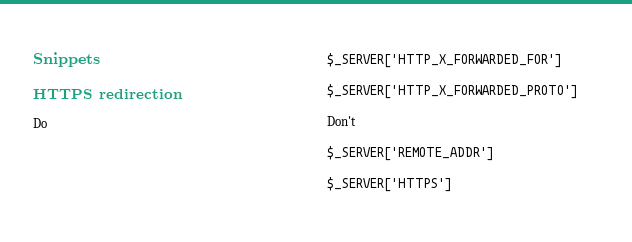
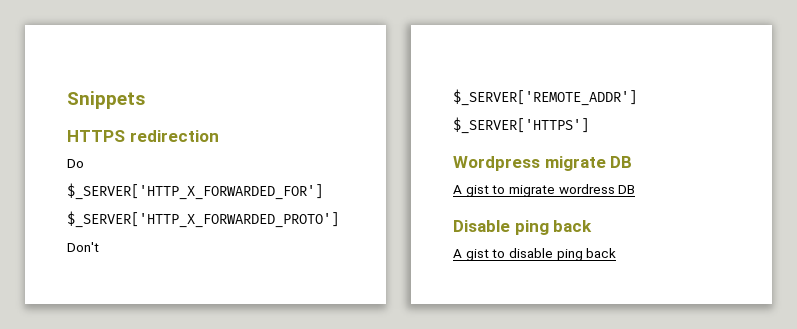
+ Wordpress migrate DB
+ A gist to migrate wordress DB
+ Disable ping back
+ A gist to disable ping back

